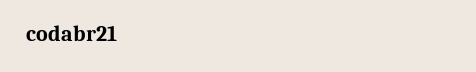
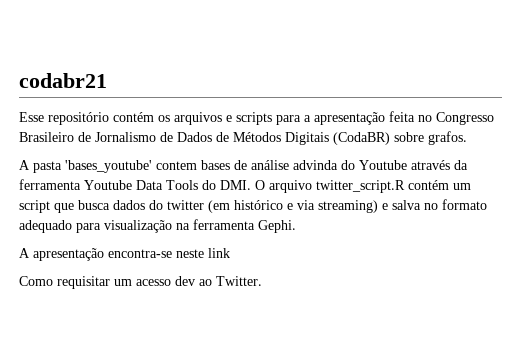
+ Esse repositório contém os arquivos e scripts para a apresentação feita no Congresso Brasileiro de Jornalismo de Dados de Métodos Digitais (CodaBR) sobre grafos.
+ A pasta 'bases_youtube' contem bases de análise advinda do Youtube através da ferramenta Youtube Data Tools do DMI. O arquivo twitter_script.R contém um script que busca dados do twitter (em histórico e via streaming) e salva no formato adequado para visualização na ferramenta Gephi.
+ A apresentação encontra-se neste link
+ Como requisitar um acesso dev ao Twitter.

